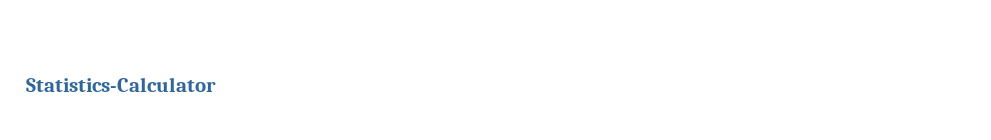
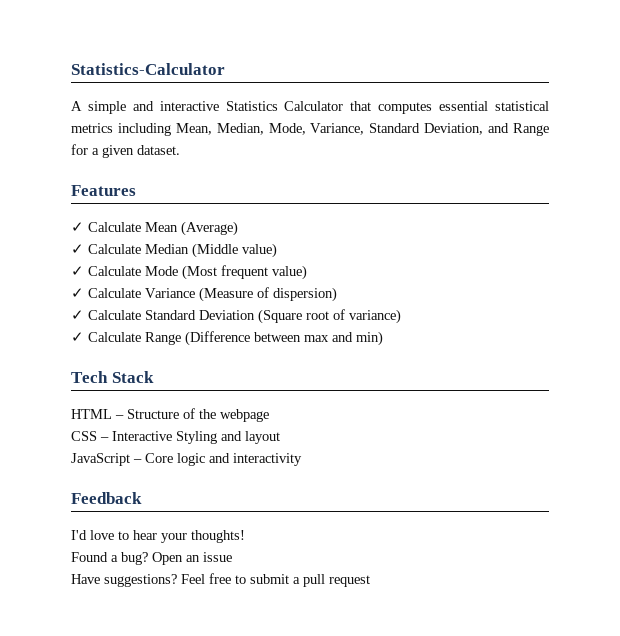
+ A simple and interactive Statistics Calculator that computes essential statistical metrics including Mean, Median, Mode, Variance, Standard Deviation, and Range for a given dataset.
+ Features
+ ✓ Calculate Mean (Average)
+ ✓ Calculate Median (Middle value)
+ ✓ Calculate Mode (Most frequent value)
+ ✓ Calculate Variance (Measure of dispersion)
+ ✓ Calculate Standard Deviation (Square root of variance)
+ ✓ Calculate Range (Difference between max and min)
+ Tech Stack
+ HTML – Structure of the webpage
+ CSS – Interactive Styling and layout
+ JavaScript – Core logic and interactivity
+ Feedback
+ I'd love to hear your thoughts!
+ Found a bug? Open an issue
+ Have suggestions? Feel free to submit a pull request

